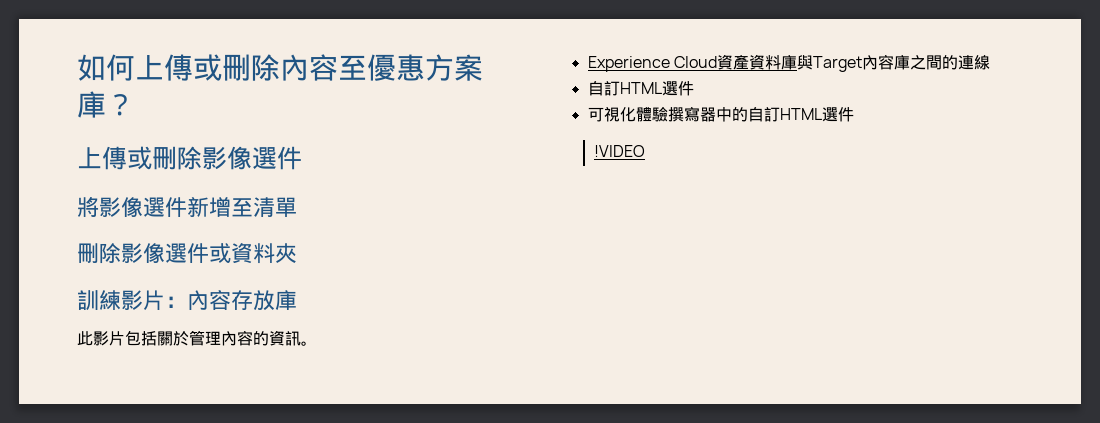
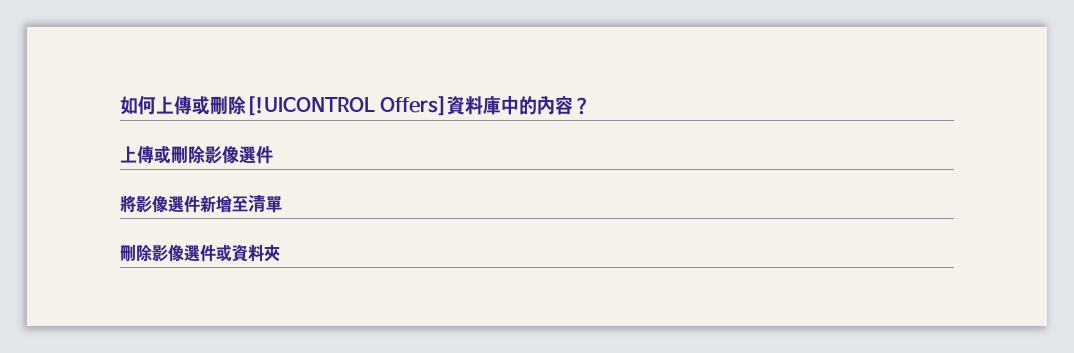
- 如何上傳或刪除內容至優惠方案庫？
+ 如何上傳或刪除[!UICONTROL Offers]資料庫中的內容？
- 訓練影片：內容存放庫
- 此影片包括關於管理內容的資訊。
- Experience Cloud資產資料庫與Target內容庫之間的連線
- 自訂HTML選件
- 可視化體驗撰寫器中的自訂HTML選件
- !VIDEO

